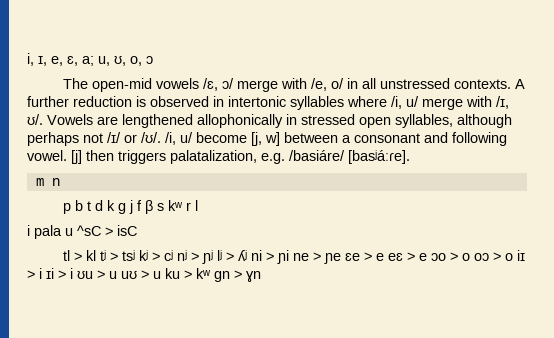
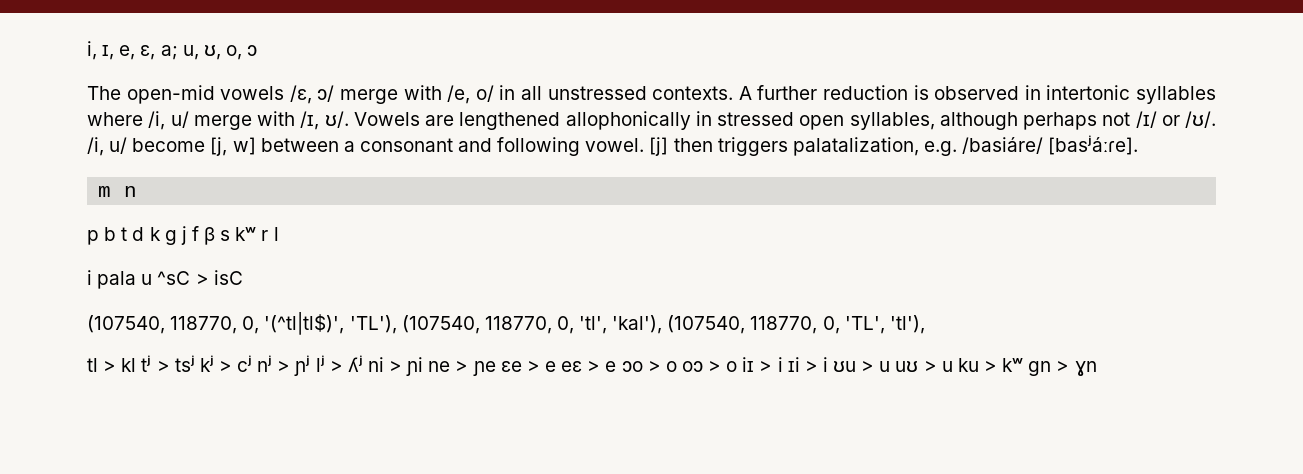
+ (107540, 118770, 0, '(^tl|tl$)', 'TL'), (107540, 118770, 0, 'tl', 'kal'), (107540, 118770, 0, 'TL', 'tl'),

